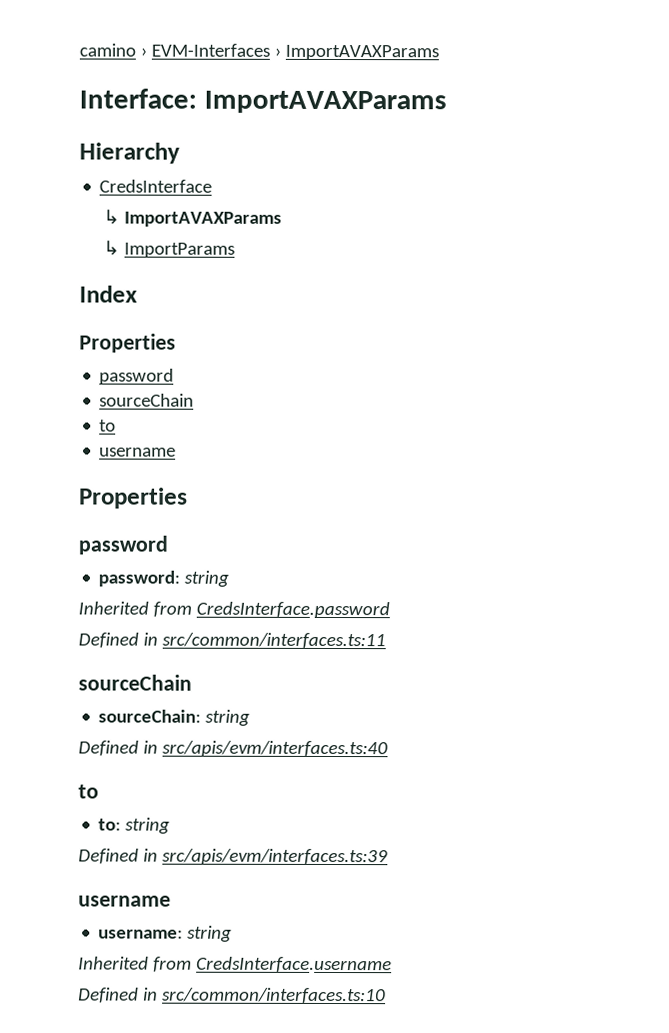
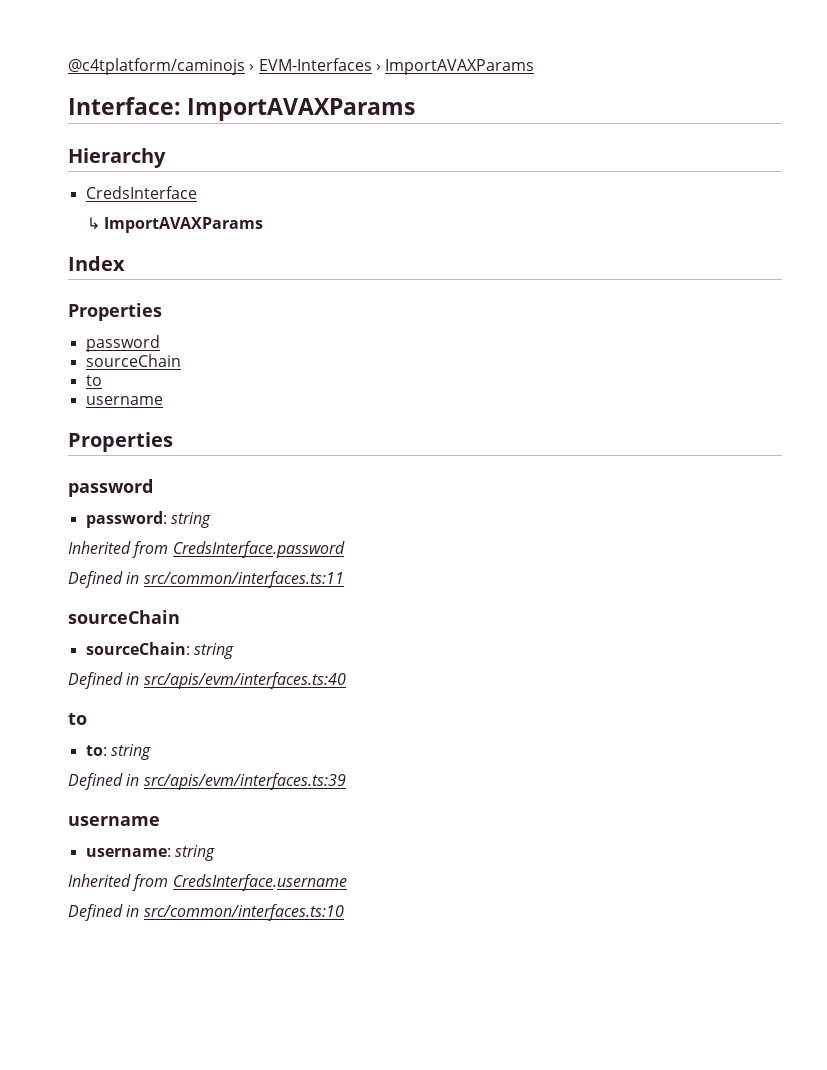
- camino › EVM-Interfaces › ImportAVAXParams
+ @c4tplatform/caminojs › EVM-Interfaces › ImportAVAXParams
- ↳ ImportParams

